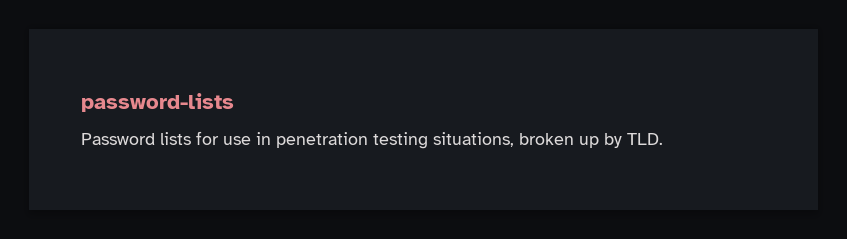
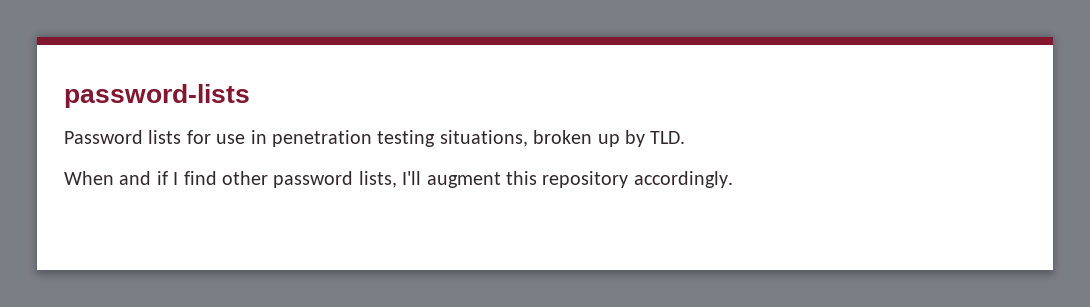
+ When and if I find other password lists, I'll augment this repository accordingly.

